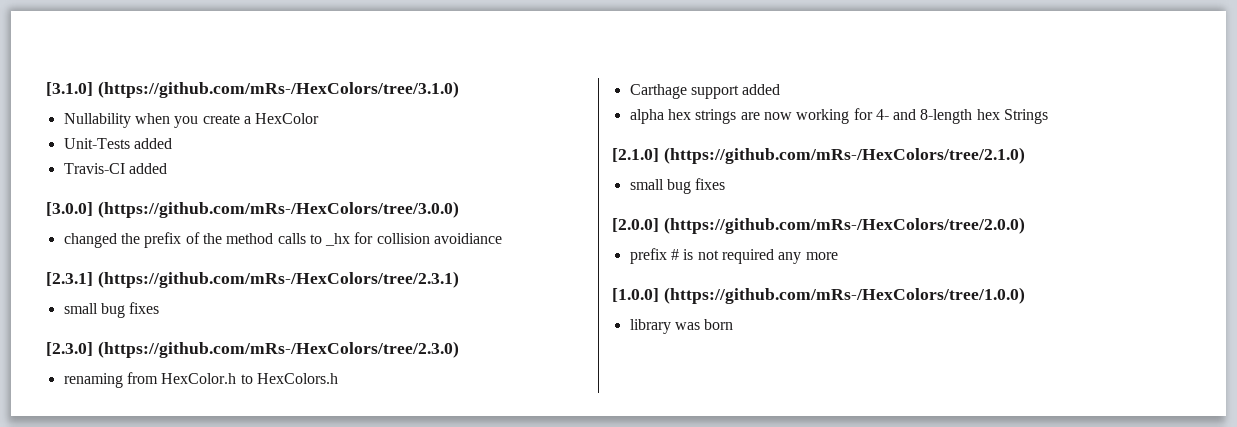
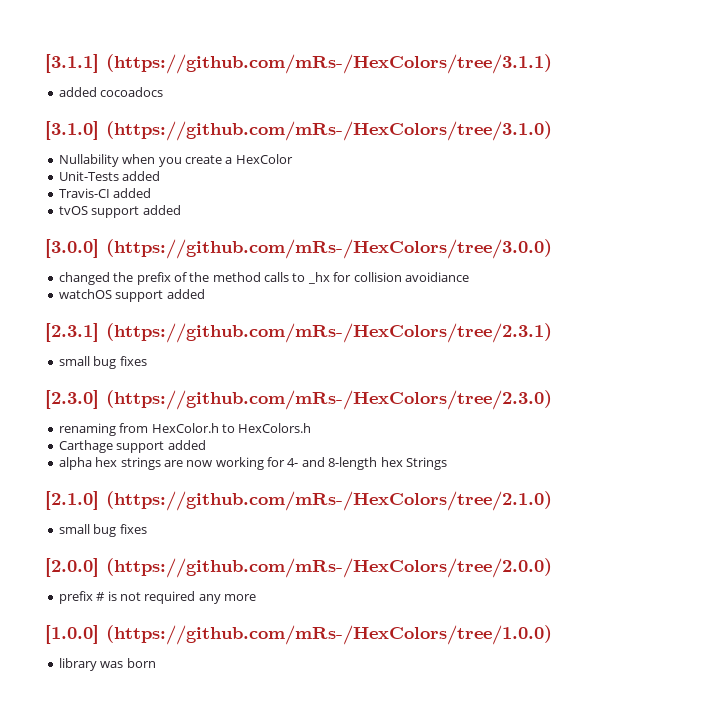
+ [3.1.1] (https://github.com/mRs-/HexColors/tree/3.1.1)
+ added cocoadocs
+ tvOS support added
+ watchOS support added

